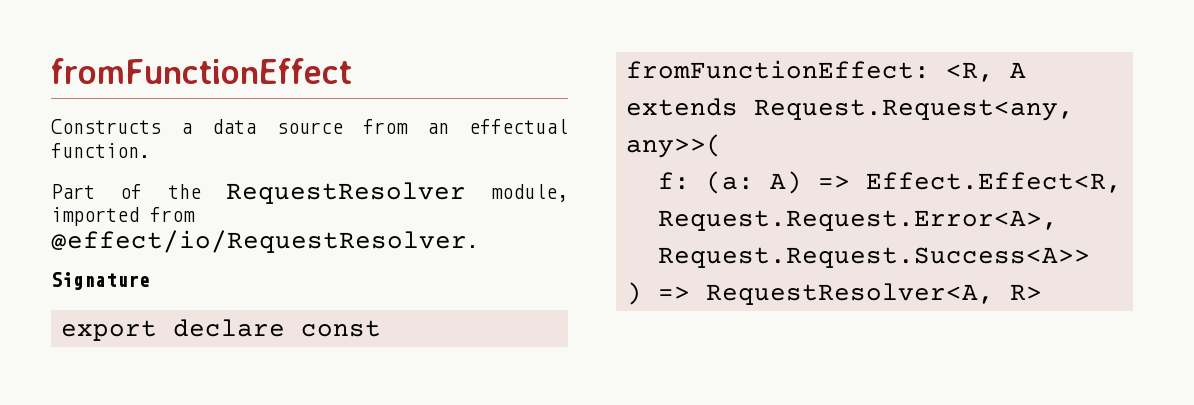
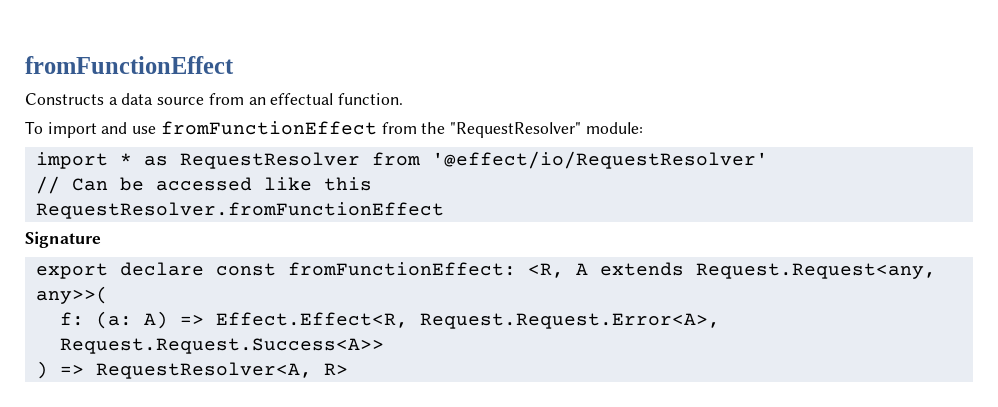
- Part of the RequestResolver module, imported from @effect/io/RequestResolver.
+ To import and use fromFunctionEffect from the "RequestResolver" module:
+ import * as RequestResolver from '@effect/io/RequestResolver'
+ // Can be accessed like this
+ RequestResolver.fromFunctionEffect

